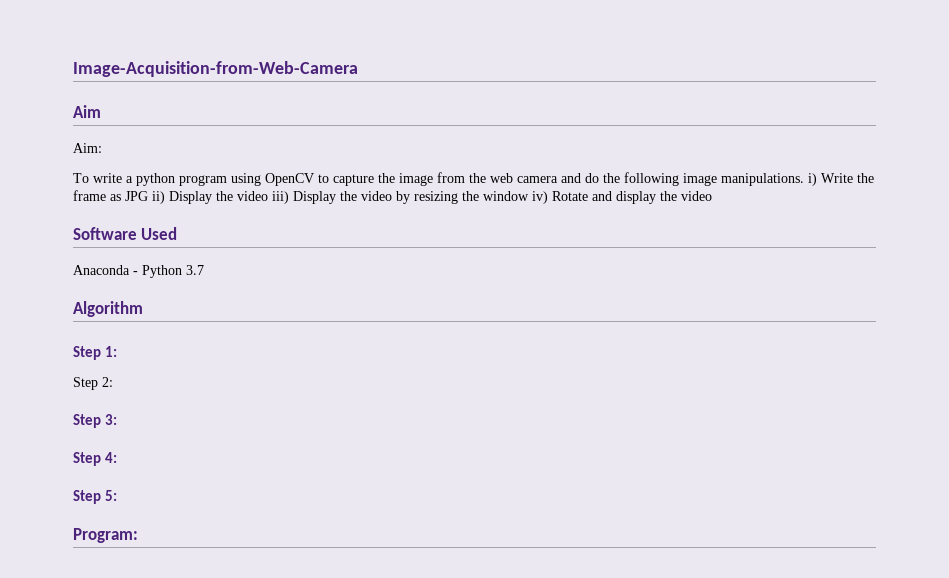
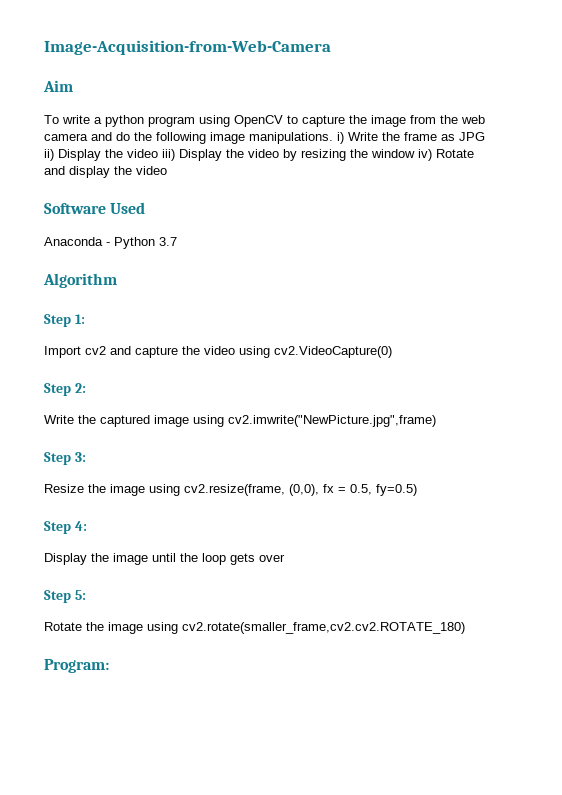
- Aim:
+ Import cv2 and capture the video using cv2.VideoCapture(0)
  Step 2:
+ Write the captured image using cv2.imwrite("NewPicture.jpg",frame)
  Step 3:
+ Resize the image using cv2.resize(frame, (0,0), fx = 0.5, fy=0.5)
  Step 4:
+ Display the image until the loop gets over
  Step 5:
+ Rotate the image using cv2.rotate(smaller_frame,cv2.cv2.ROTATE_180)

